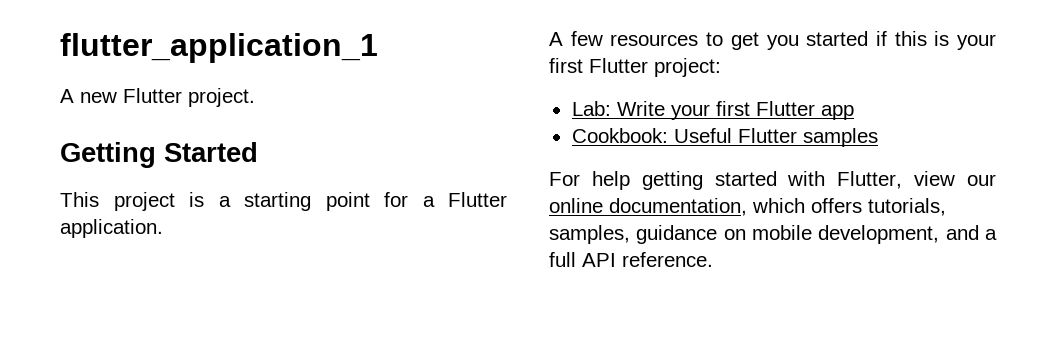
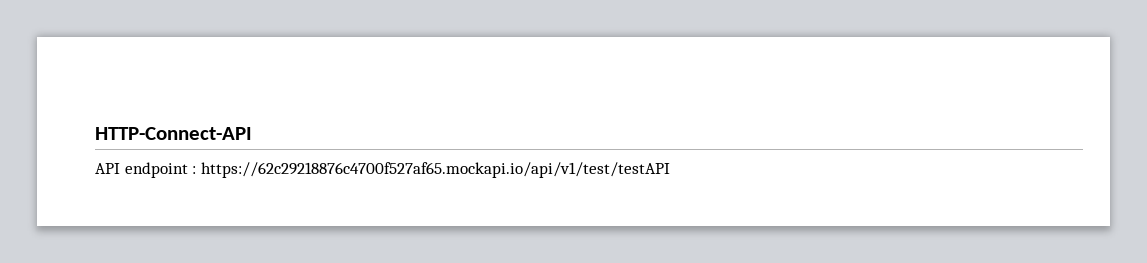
- flutter_application_1
- A new Flutter project.
- Getting Started
- This project is a starting point for a Flutter application.
- A few resources to get you started if this is your first Flutter project:
- Lab: Write your first Flutter app
- Cookbook: Useful Flutter samples
- For help getting started with Flutter, view our online documentation, which offers tutorials, samples, guidance on mobile development, and a full API reference.
+ HTTP-Connect-API
+ API endpoint : https://62c29218876c4700f527af65.mockapi.io/api/v1/test/testAPI

